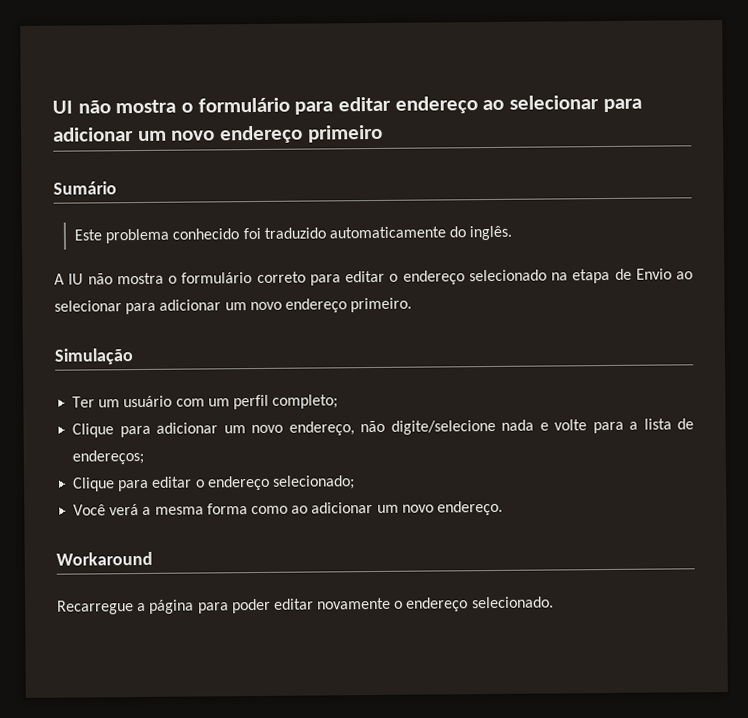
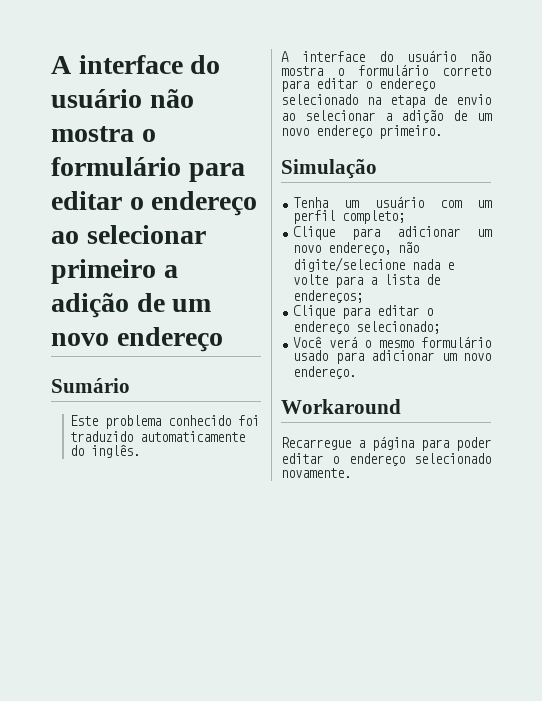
- UI não mostra o formulário para editar endereço ao selecionar para adicionar um novo endereço primeiro
+ A interface do usuário não mostra o formulário para editar o endereço ao selecionar primeiro a adição de um novo endereço
- A IU não mostra o formulário correto para editar o endereço selecionado na etapa de Envio ao selecionar para adicionar um novo endereço primeiro.
+ A interface do usuário não mostra o formulário correto para editar o endereço selecionado na etapa de envio ao selecionar a adição de um novo endereço primeiro.
- Ter um usuário com um perfil completo;
+ Tenha um usuário com um perfil completo;
- Você verá a mesma forma como ao adicionar um novo endereço.
+ Você verá o mesmo formulário usado para adicionar um novo endereço.
- Recarregue a página para poder editar novamente o endereço selecionado.
+ Recarregue a página para poder editar o endereço selecionado novamente.

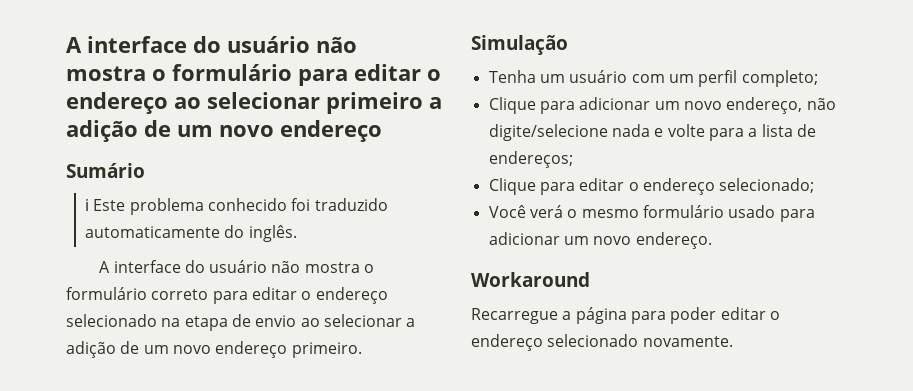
- Este problema conhecido foi traduzido automaticamente do inglês.
+ ℹ Este problema conhecido foi traduzido automaticamente do inglês.

